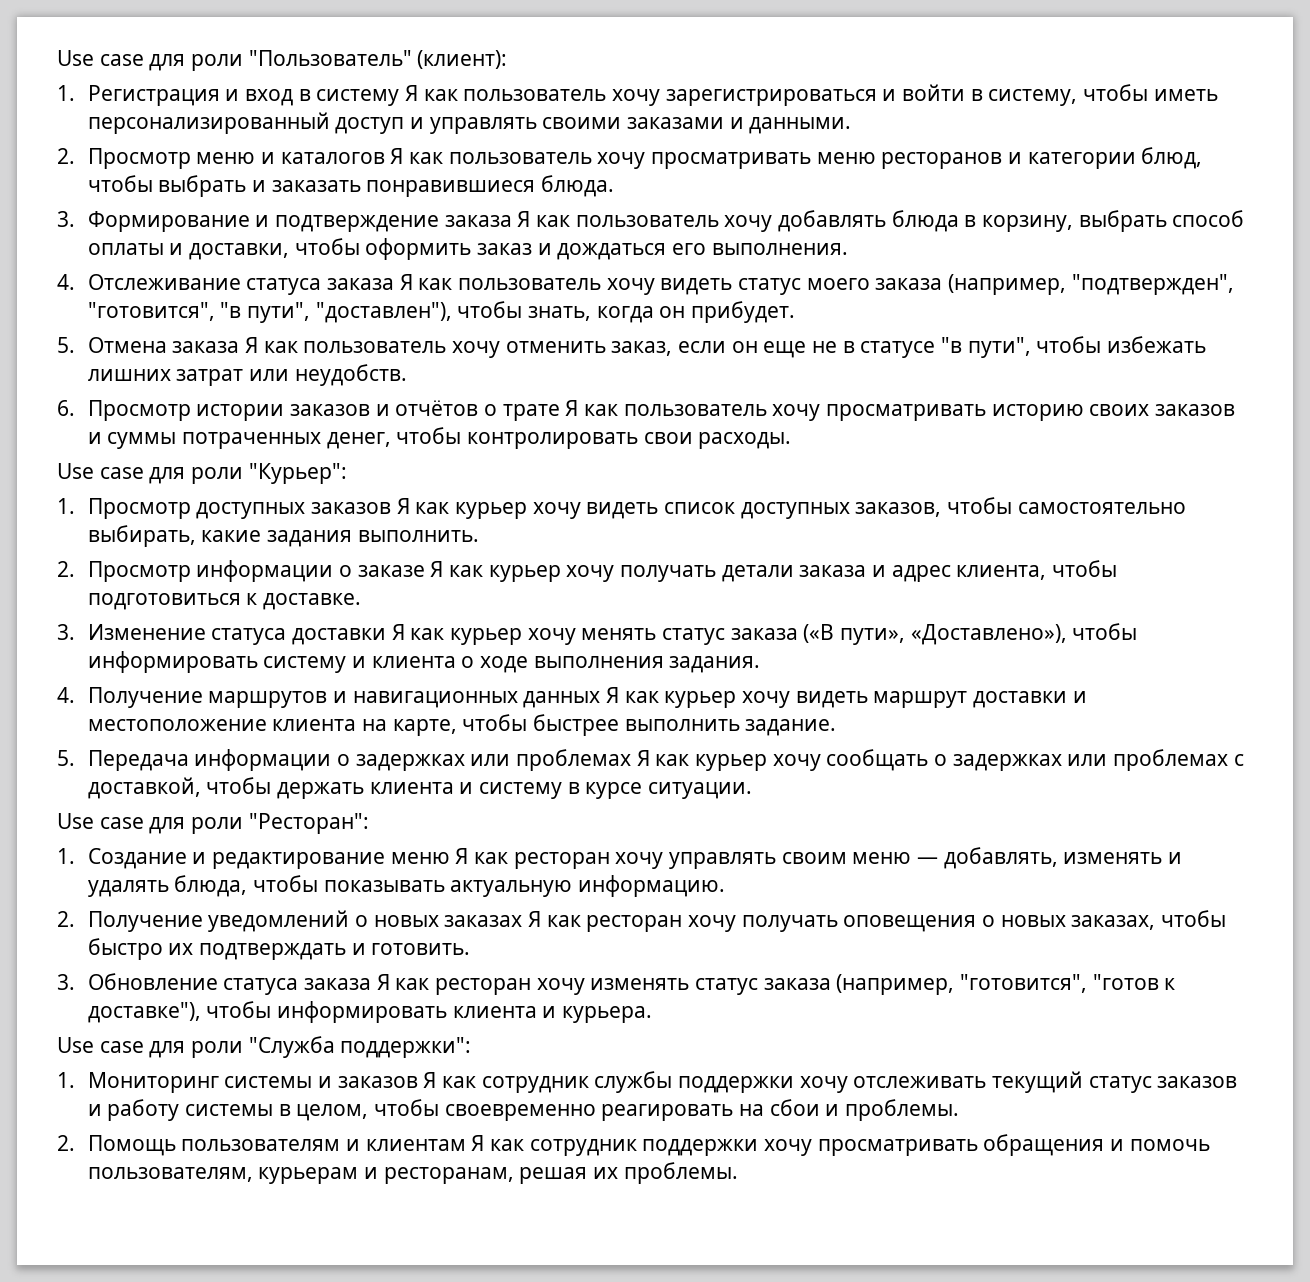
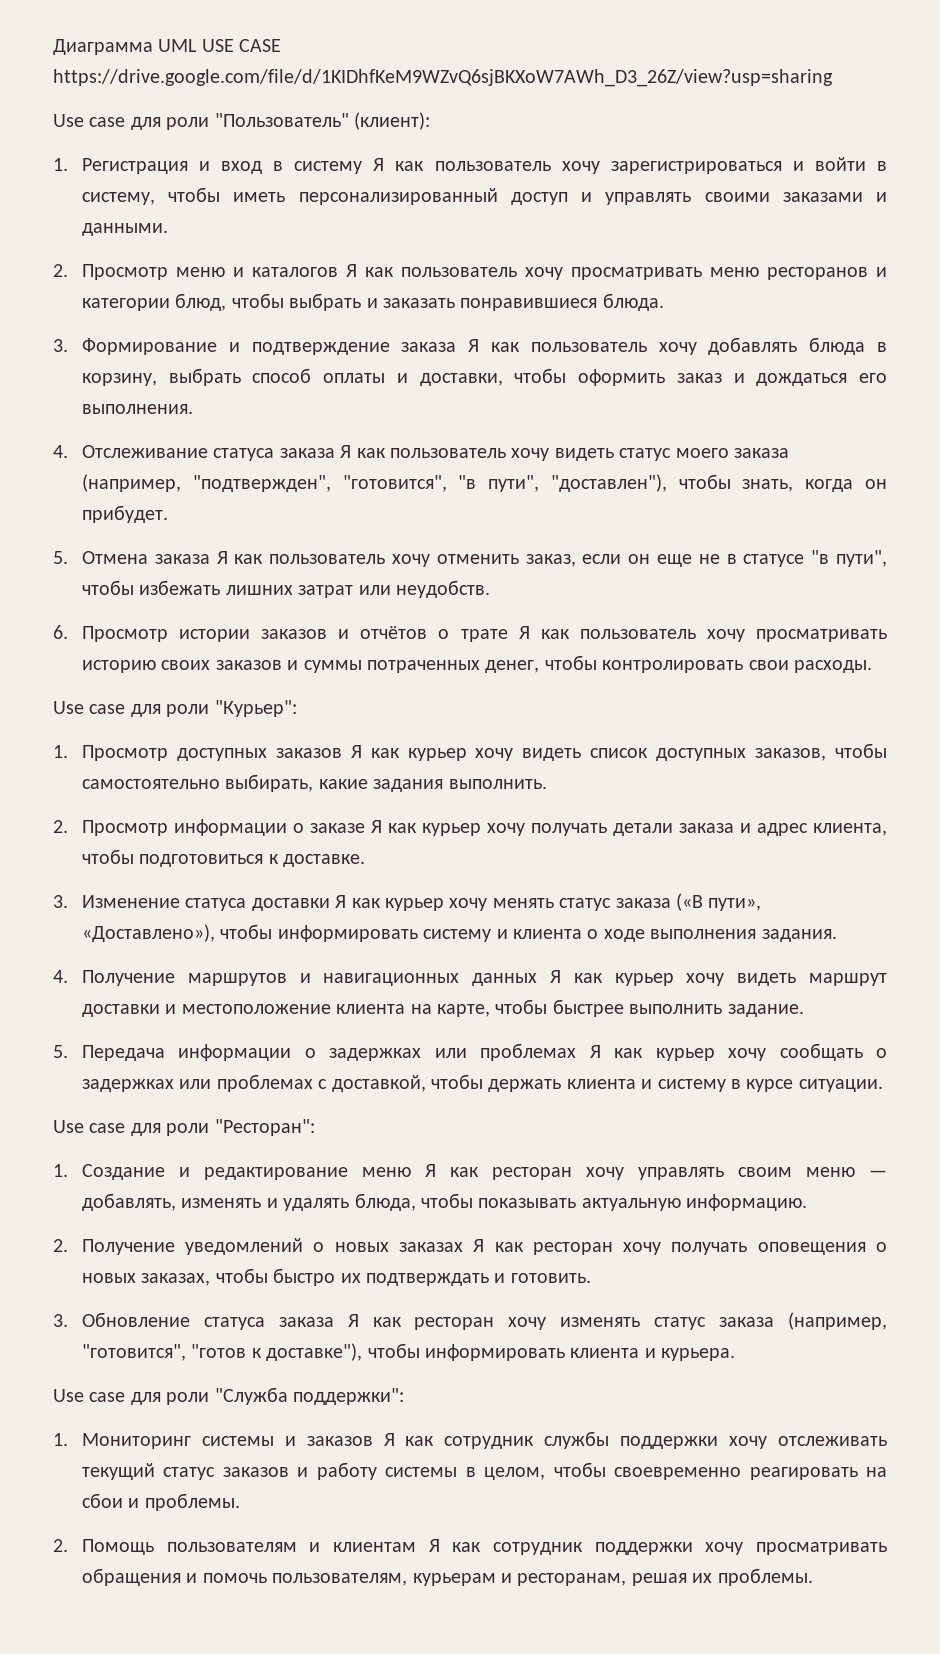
+ Диаграмма UML USE CASE https://drive.google.com/file/d/1KIDhfKeM9WZvQ6sjBKXoW7AWh_D3_26Z/view?usp=sharing

